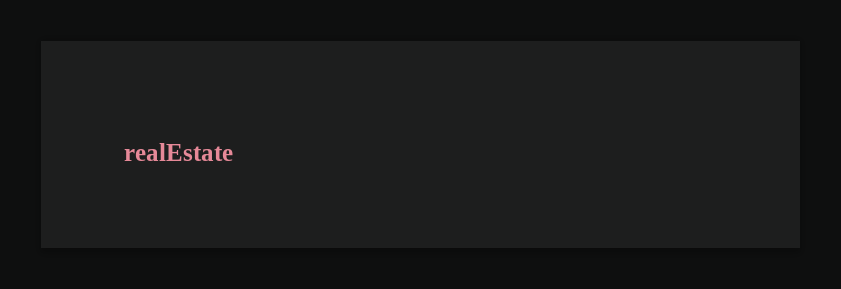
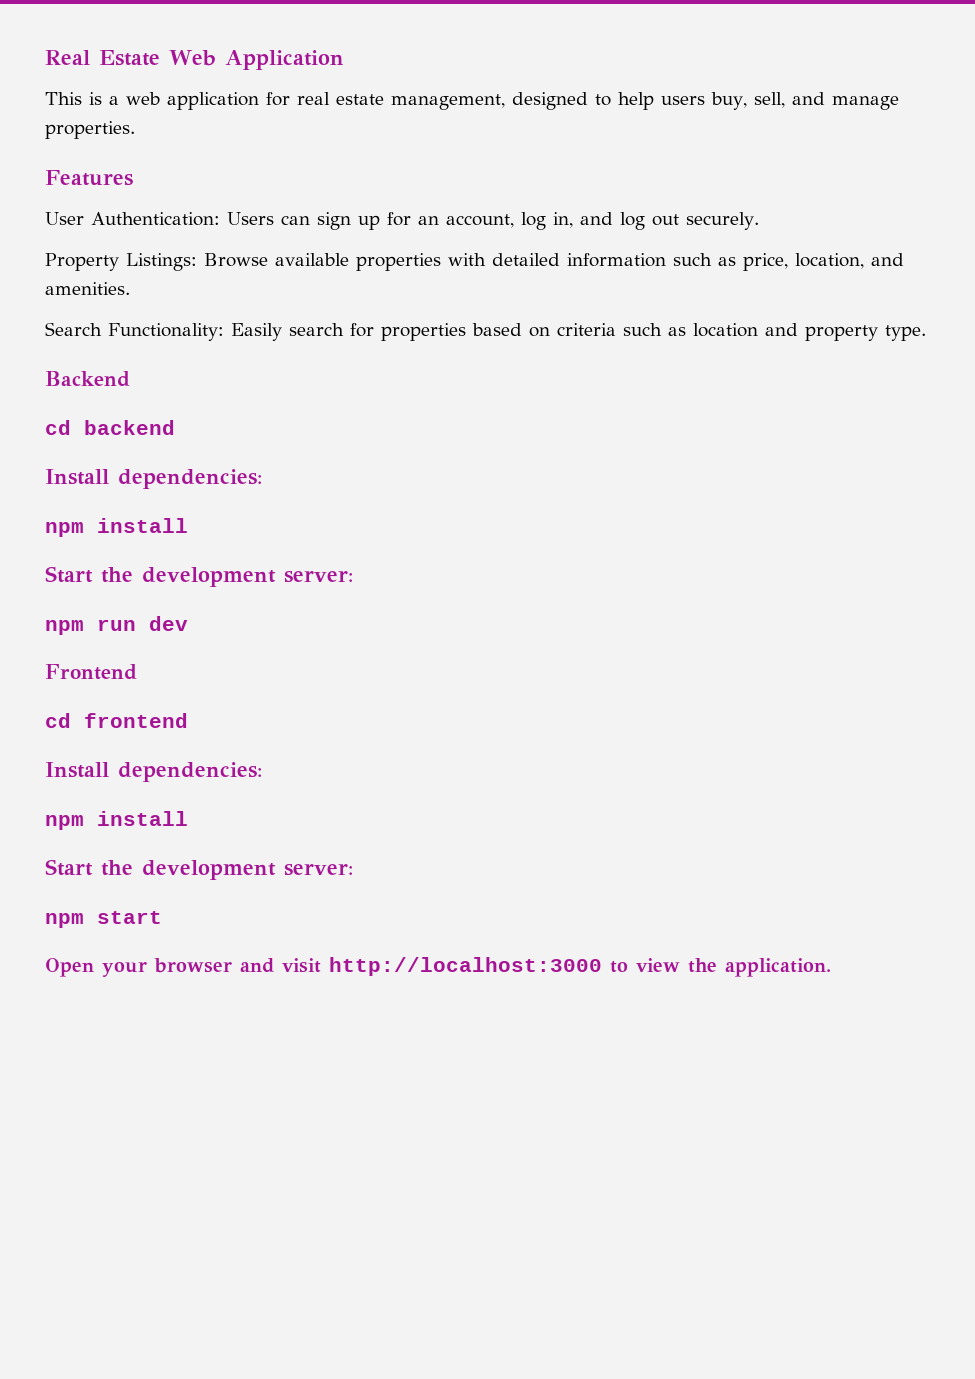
- realEstate
+ Real Estate Web Application
+ This is a web application for real estate management, designed to help users buy, sell, and manage properties.
+ Features
+ User Authentication: Users can sign up for an account, log in, and log out securely.
+ Property Listings: Browse available properties with detailed information such as price, location, and amenities.
+ Search Functionality: Easily search for properties based on criteria such as location and property type.
+ Backend
+ cd backend
+ Install dependencies:
+ npm install
+ Start the development server:
+ npm run dev
+ Frontend
+ cd frontend
+ Install dependencies:
+ npm install
+ Start the development server:
+ npm start
+ Open your browser and visit http://localhost:3000 to view the application.

